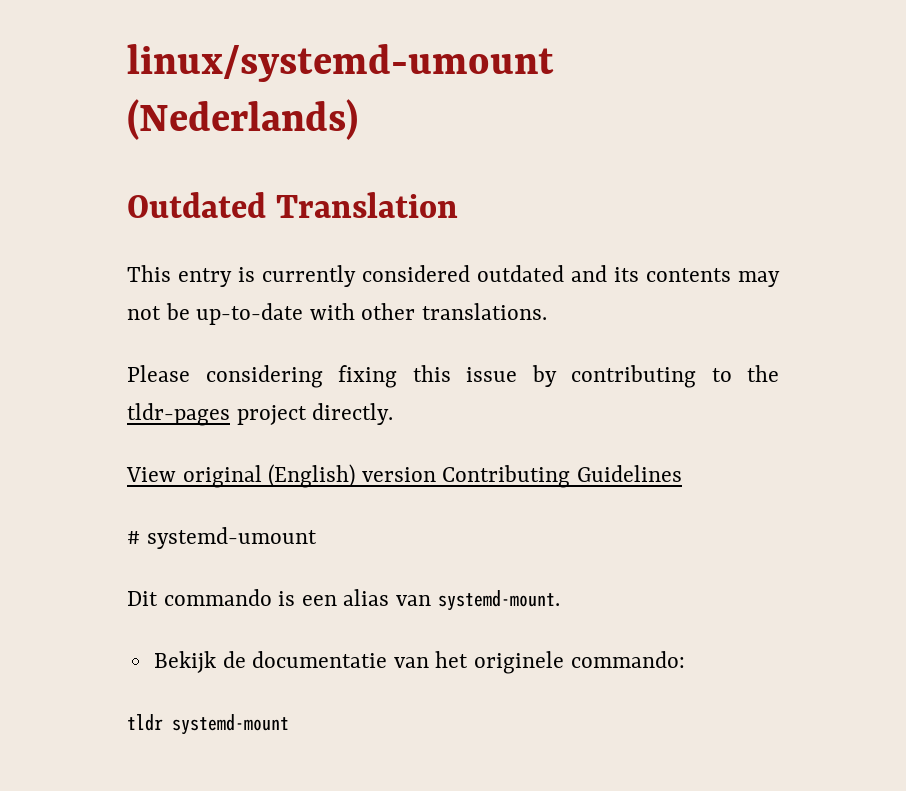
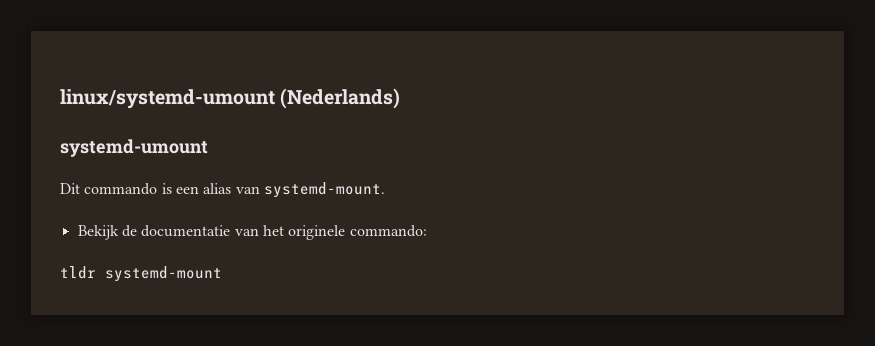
- Outdated Translation
- This entry is currently considered outdated and its contents may not be up-to-date with other translations.
- Please considering fixing this issue by contributing to the tldr-pages project directly.
- View original (English) version Contributing Guidelines
- # systemd-umount
+ systemd-umount

